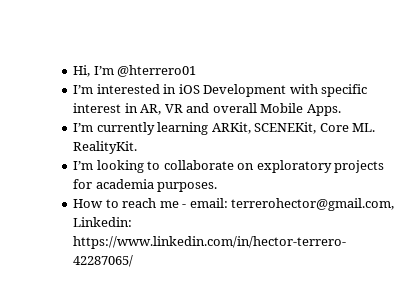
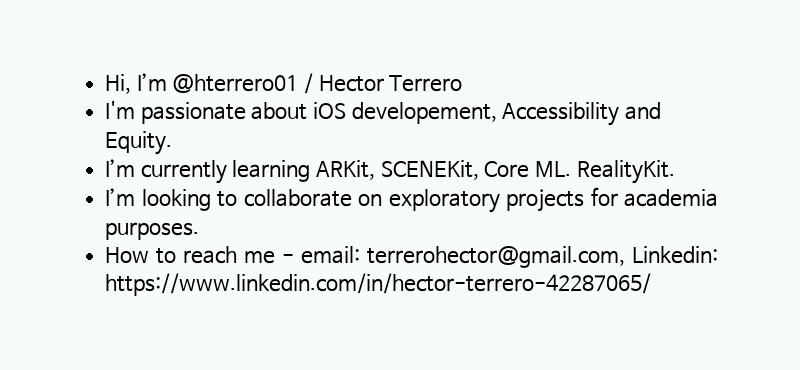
- Hi, I’m @hterrero01
- I’m interested in iOS Development with specific interest in AR, VR and overall Mobile Apps.
+ Hi, I’m @hterrero01 / Hector Terrero
+ I'm passionate about iOS developement, Accessibility and Equity.

